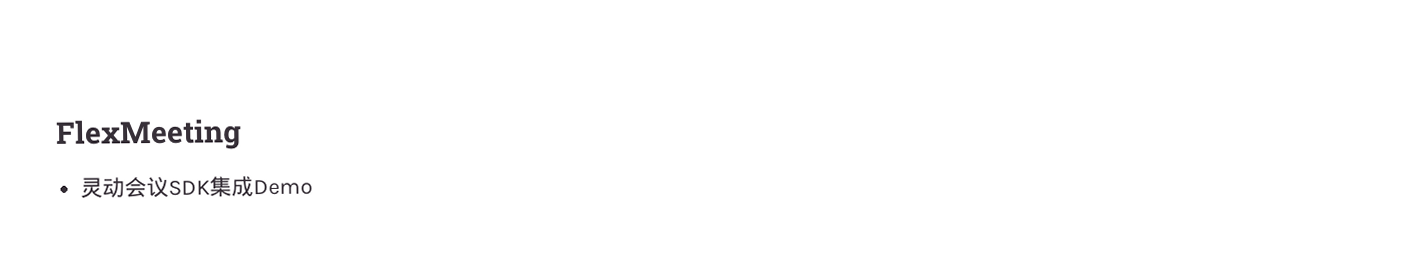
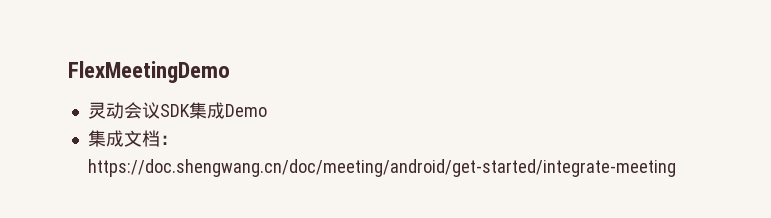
- FlexMeeting
+ FlexMeetingDemo
+ 集成文档：https://doc.shengwang.cn/doc/meeting/android/get-started/integrate-meeting

